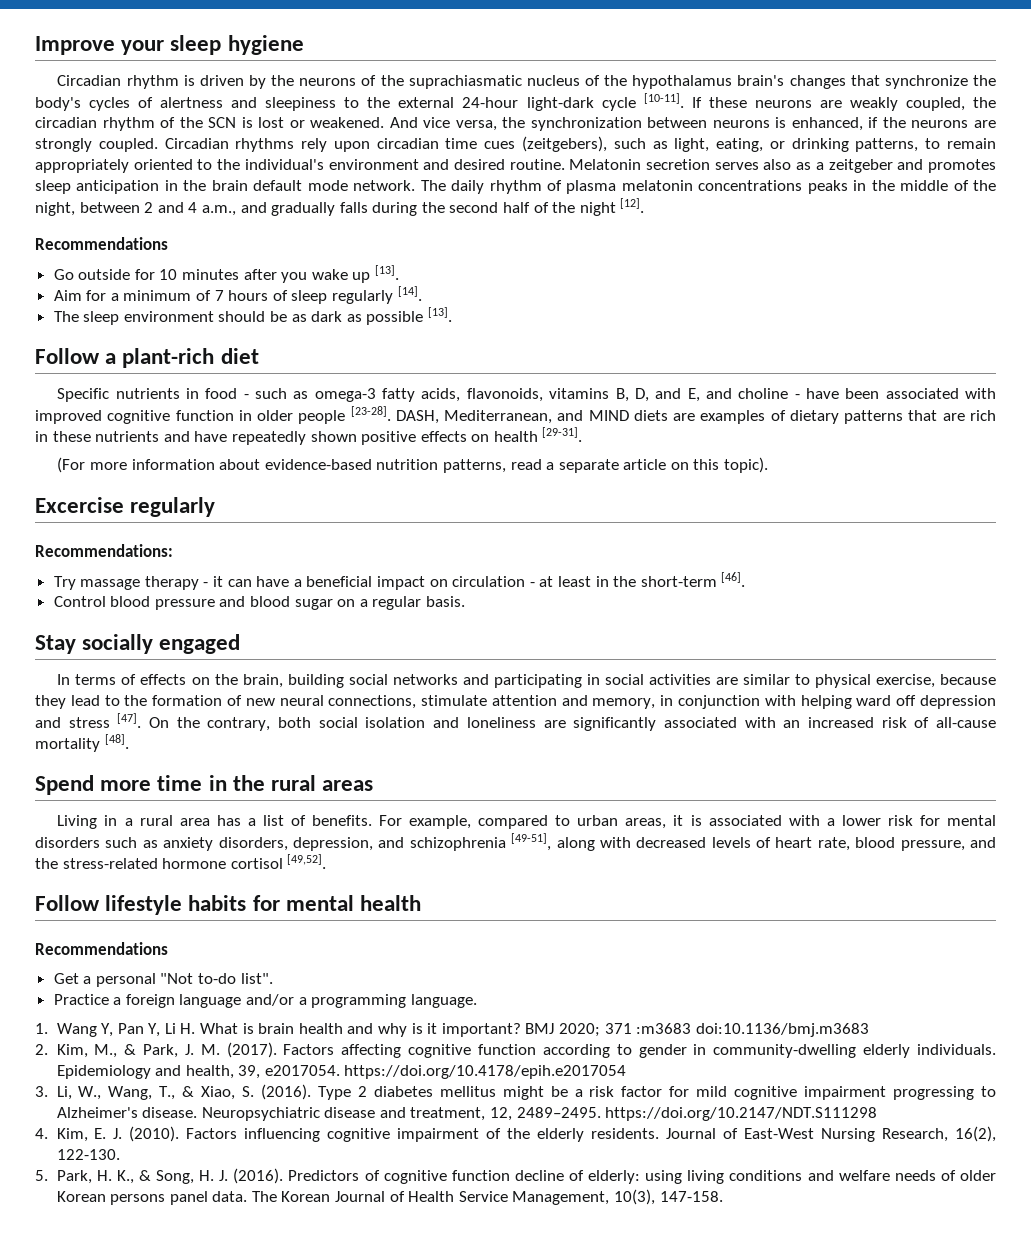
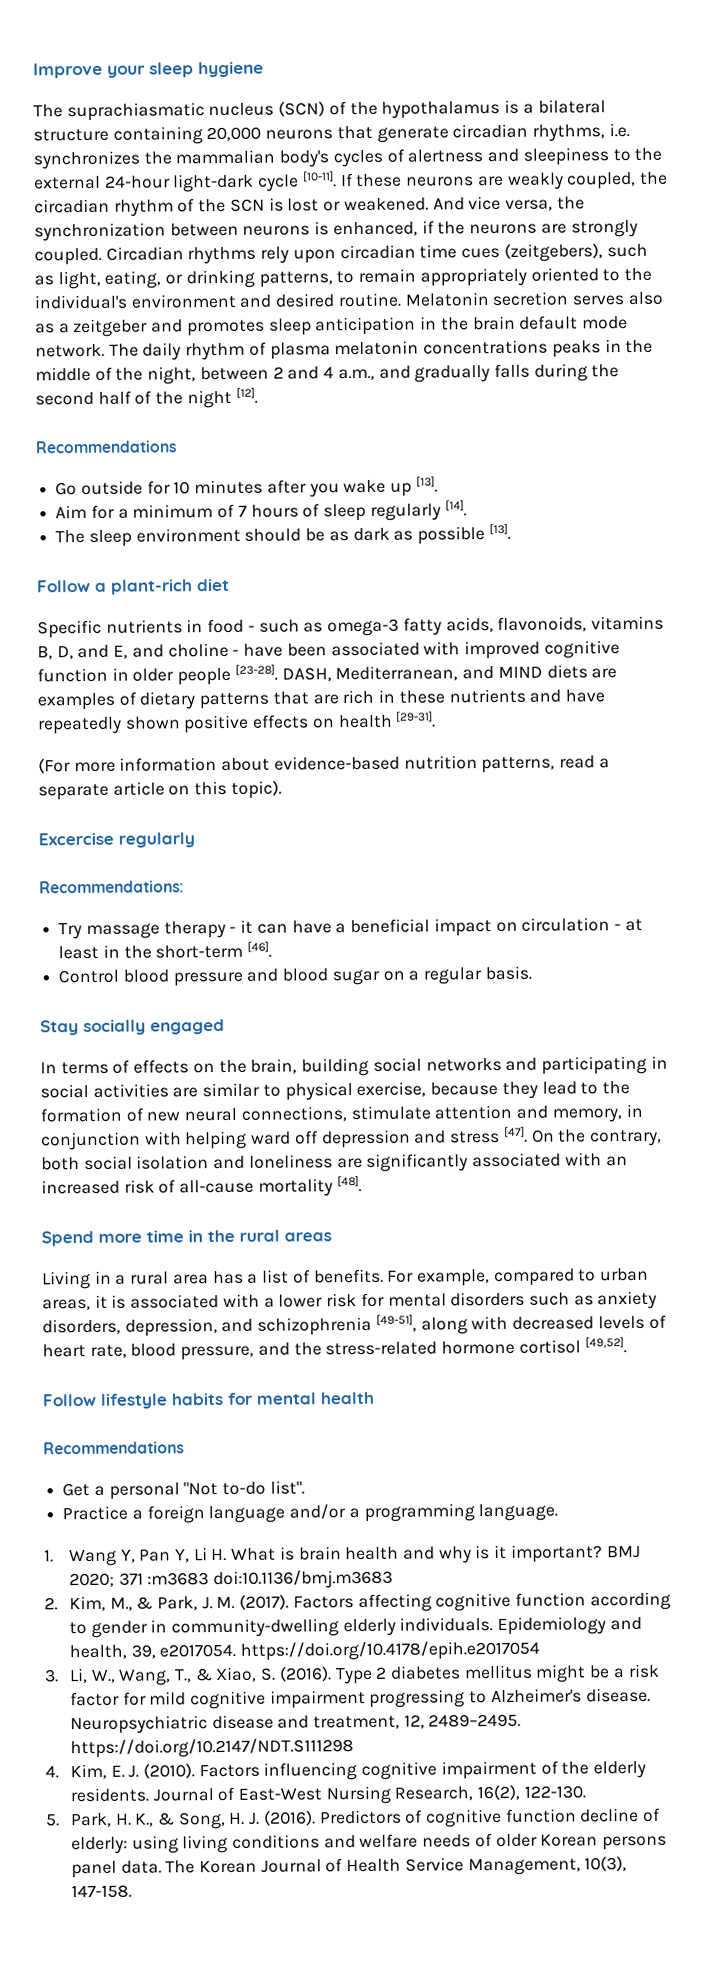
- Circadian rhythm is driven by the neurons of the suprachiasmatic nucleus of the hypothalamus brain's changes that synchronize the body's cycles of alertness and sleepiness to the external 24-hour light-dark cycle [10-11].
+ The suprachiasmatic nucleus (SCN) of the hypothalamus is a bilateral structure containing 20,000 neurons that generate circadian rhythms, i.e. synchronizes the mammalian body's cycles of alertness and sleepiness to the external 24-hour light-dark cycle [10-11].

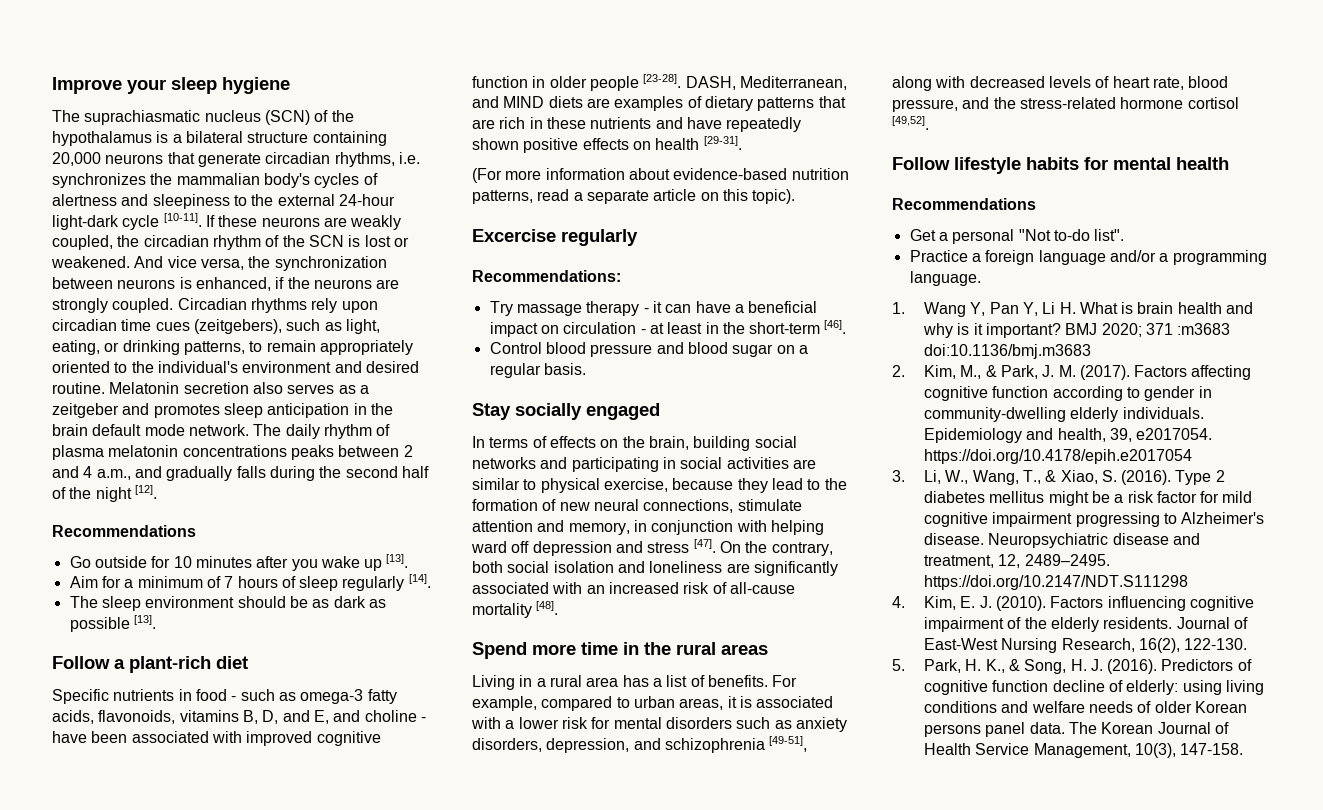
- Melatonin secretion serves also as a zeitgeber and promotes sleep anticipation in the brain default mode network.
+ Melatonin secretion also serves as a zeitgeber and promotes sleep anticipation in the brain default mode network.
- The daily rhythm of plasma melatonin concentrations peaks in the middle of the night, between 2 and 4 a.m., and gradually falls during the second half of the night [12].
+ The daily rhythm of plasma melatonin concentrations peaks between 2 and 4 a.m., and gradually falls during the second half of the night [12].

